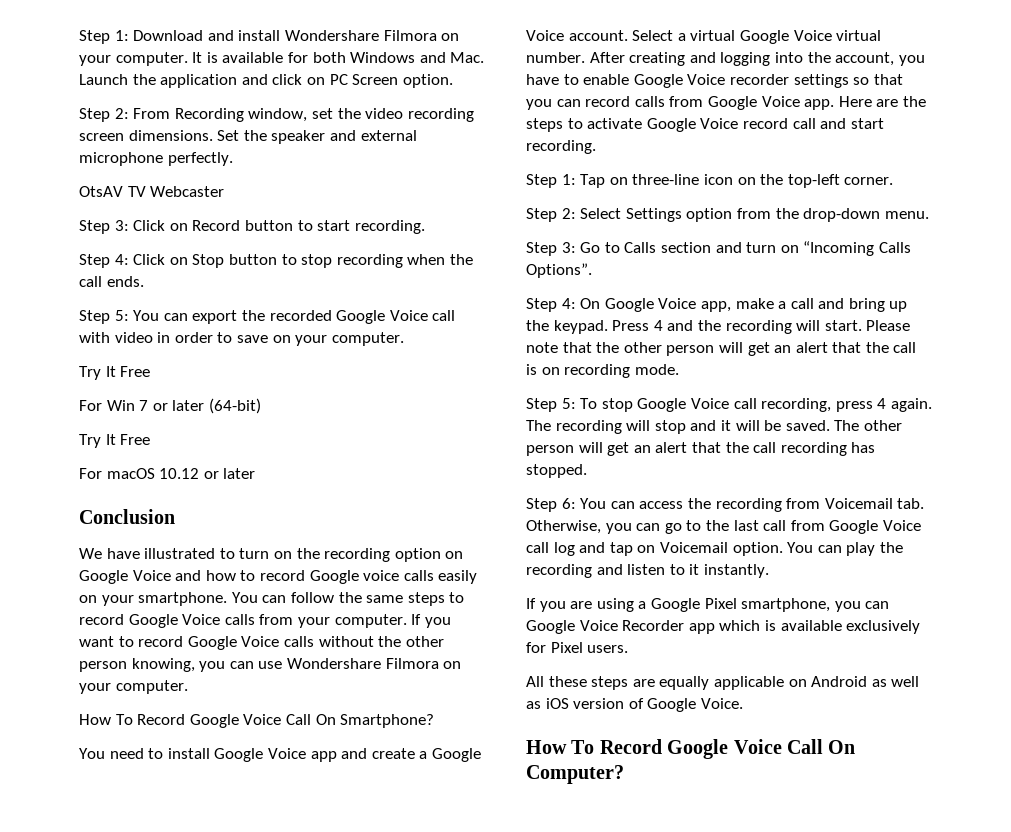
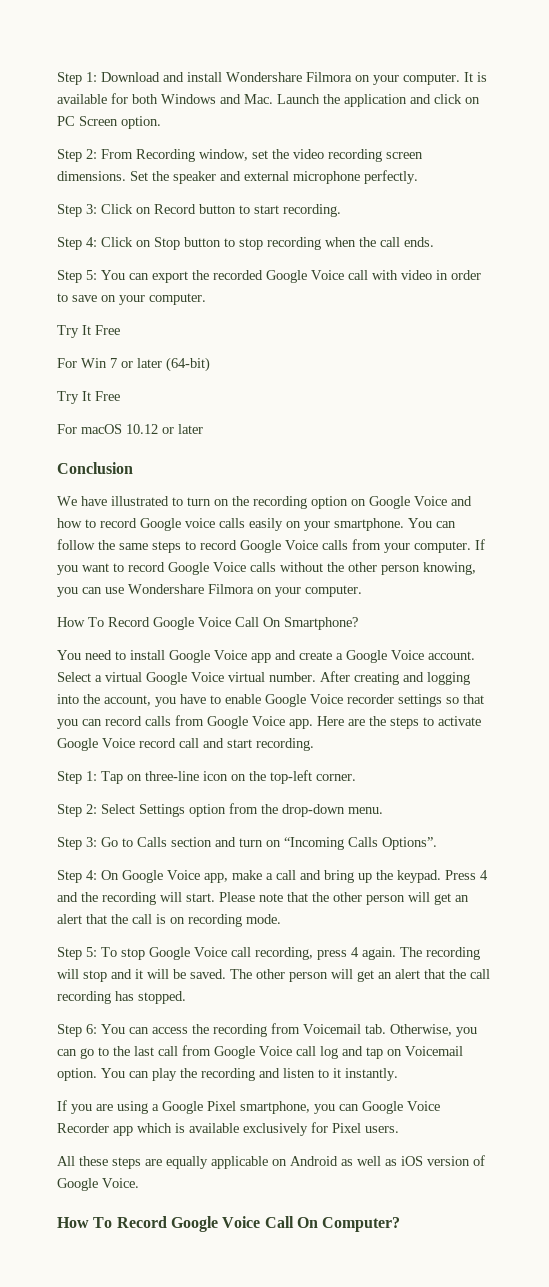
- OtsAV TV Webcaster

